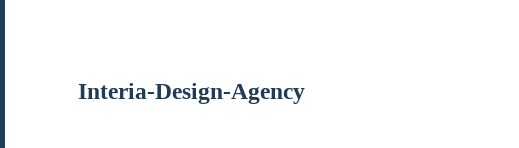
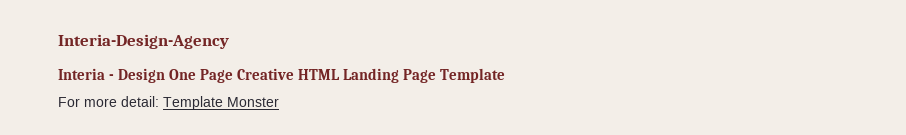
+ Interia - Design One Page Creative HTML Landing Page Template
+ For more detail: Template Monster

